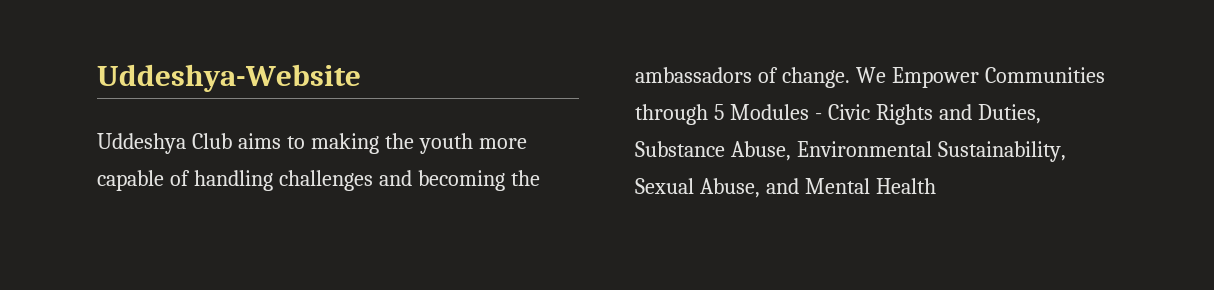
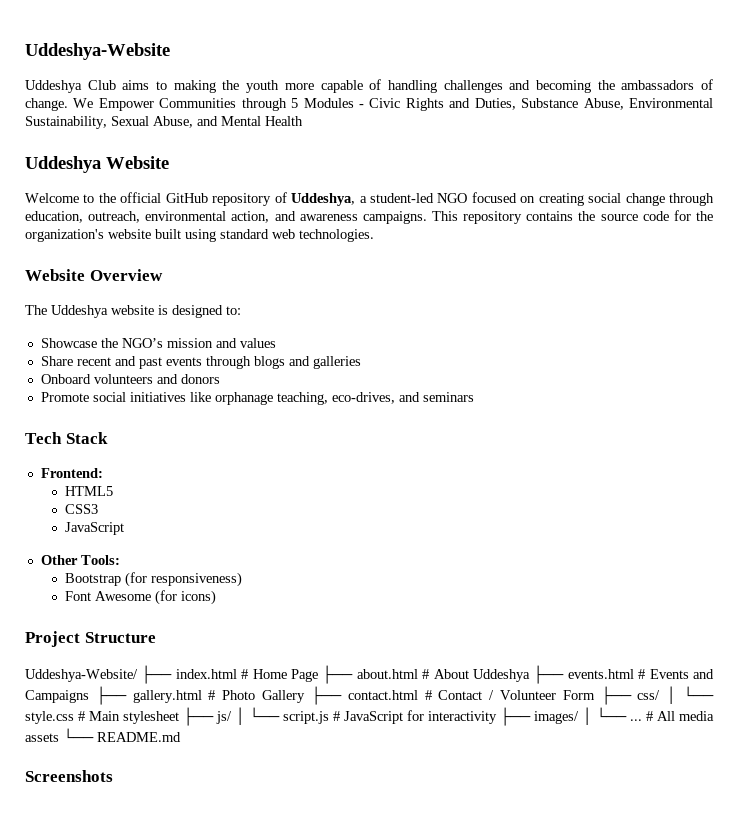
+ Uddeshya Website
+ Welcome to the official GitHub repository of Uddeshya, a student-led NGO focused on creating social change through education, outreach, environmental action, and awareness campaigns. This repository contains the source code for the organization's website built using standard web technologies.
+ Website Overview
+ The Uddeshya website is designed to:
+ Showcase the NGO’s mission and values
+ Share recent and past events through blogs and galleries
+ Onboard volunteers and donors
+ Promote social initiatives like orphanage teaching, eco-drives, and seminars
+ Tech Stack
+ Frontend:
+ HTML5
+ CSS3
+ JavaScript
+ Other Tools:
+ Bootstrap (for responsiveness)
+ Font Awesome (for icons)
+ Project Structure
+ Uddeshya-Website/ ├── index.html # Home Page ├── about.html # About Uddeshya ├── events.html # Events and Campaigns ├── gallery.html # Photo Gallery ├── contact.html # Contact / Volunteer Form ├── css/ │ └── style.css # Main stylesheet ├── js/ │ └── script.js # JavaScript for interactivity ├── images/ │ └── ... # All media assets └── README.md
+ Screenshots

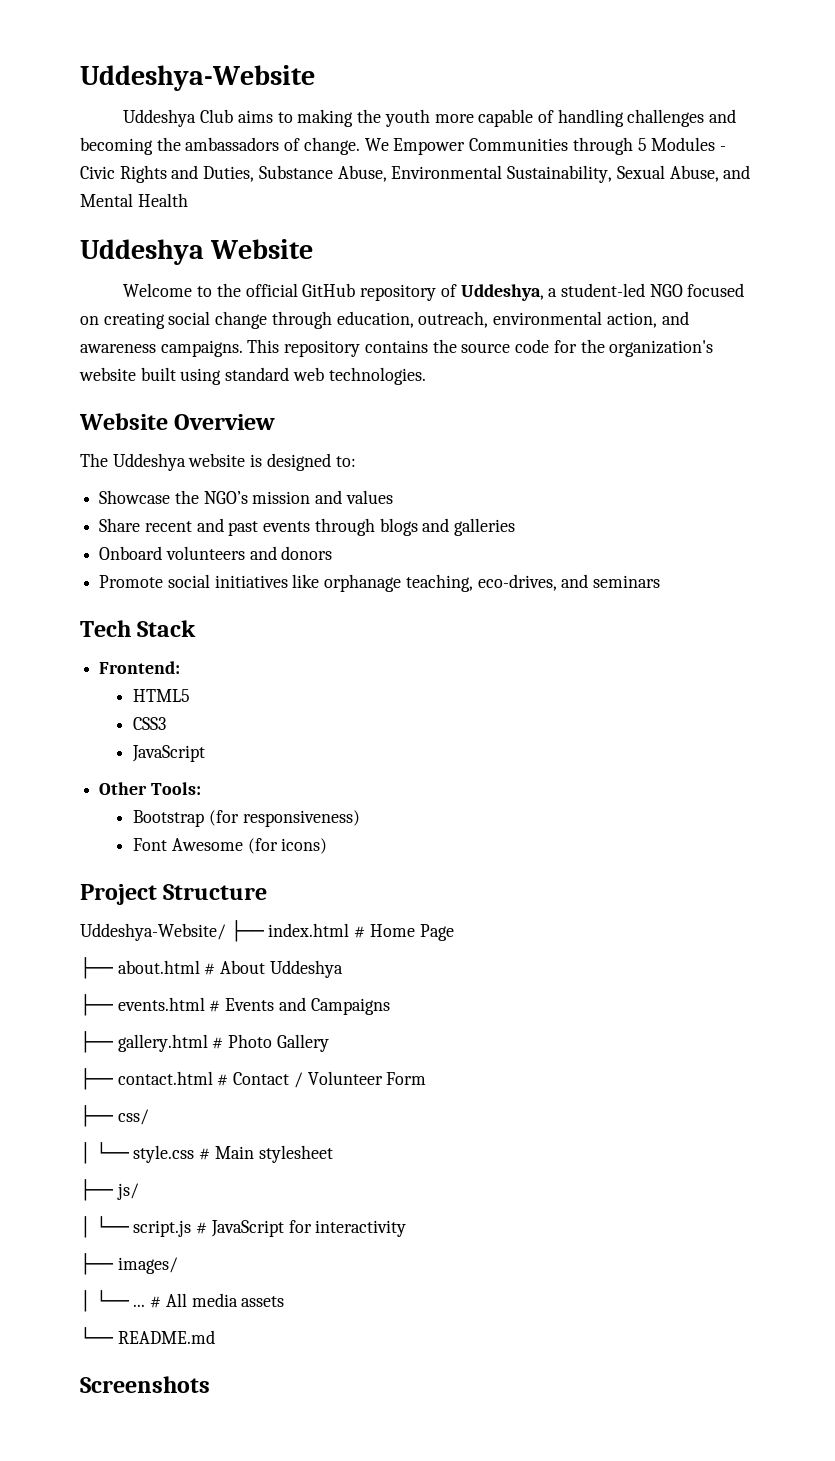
- Uddeshya-Website/ ├── index.html # Home Page ├── about.html # About Uddeshya ├── events.html # Events and Campaigns ├── gallery.html # Photo Gallery ├── contact.html # Contact / Volunteer Form ├── css/ │ └── style.css # Main stylesheet ├── js/ │ └── script.js # JavaScript for interactivity ├── images/ │ └── ...
+ Uddeshya-Website/ ├── index.html # Home Page
+ ├── about.html # About Uddeshya
+ ├── events.html # Events and Campaigns
+ ├── gallery.html # Photo Gallery
+ ├── contact.html # Contact / Volunteer Form
+ ├── css/
+ │ └── style.css # Main stylesheet
+ ├── js/
+ │ └── script.js # JavaScript for interactivity
+ ├── images/
+ │ └── ...
- # All media assets └── README.md
+ # All media assets
+ └── README.md

